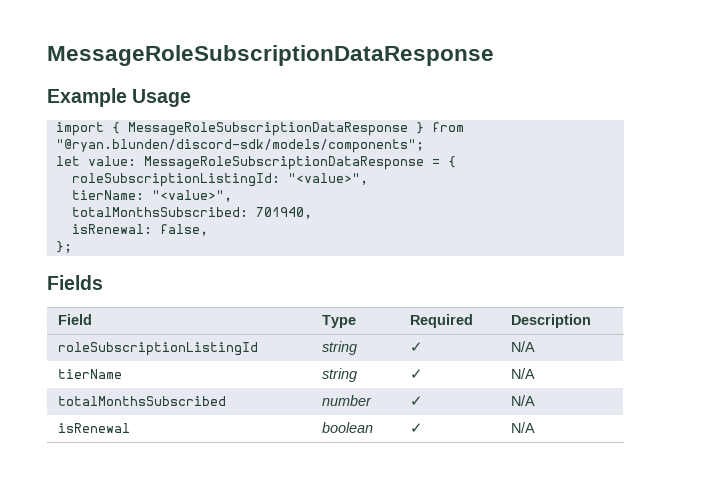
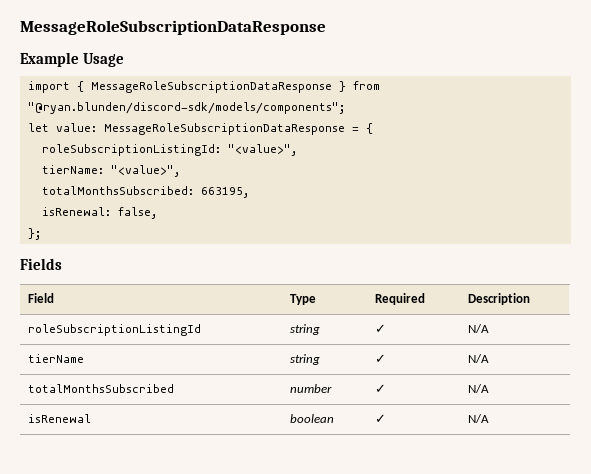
- totalMonthsSubscribed: 701940,
+ totalMonthsSubscribed: 663195,

